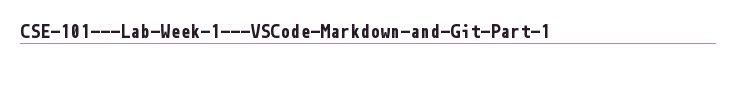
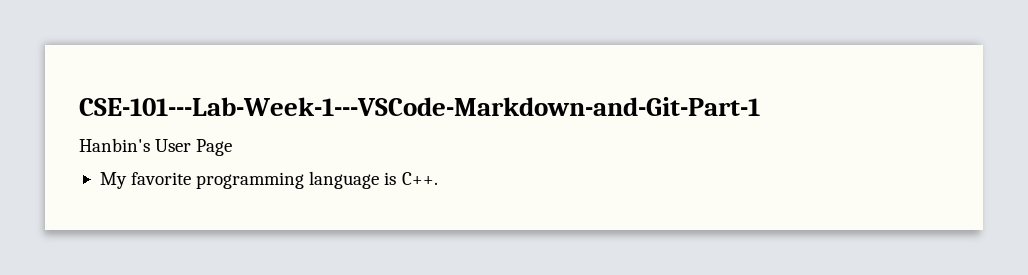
+ Hanbin's User Page
+ My favorite programming language is C++.

